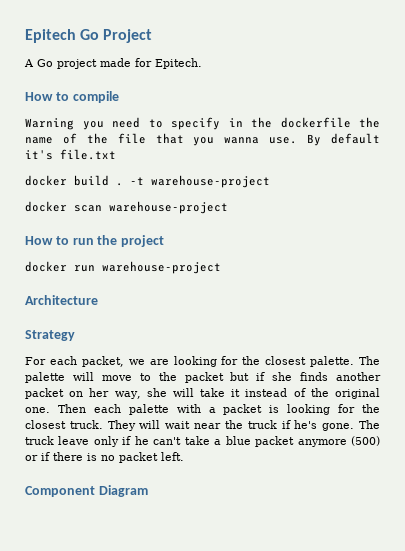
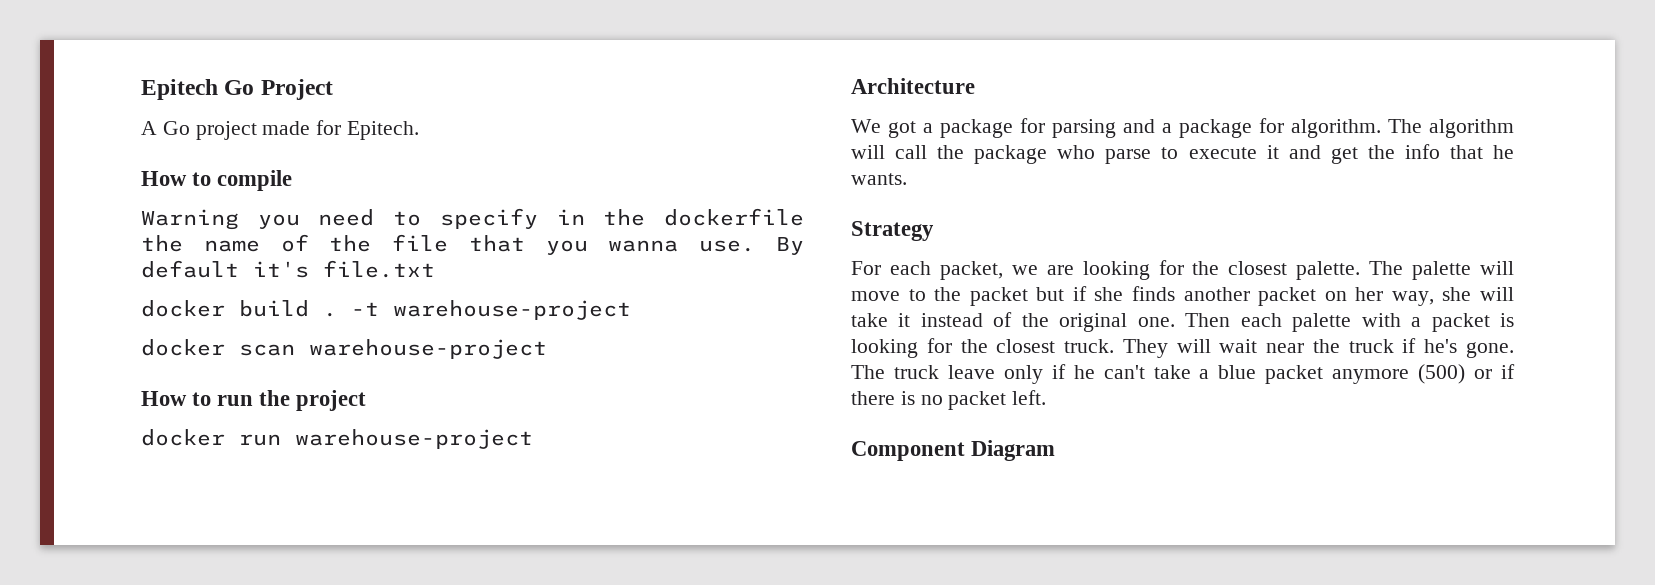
+ We got a package for parsing and a package for algorithm. The algorithm will call the package who parse to execute it and get the info that he wants.

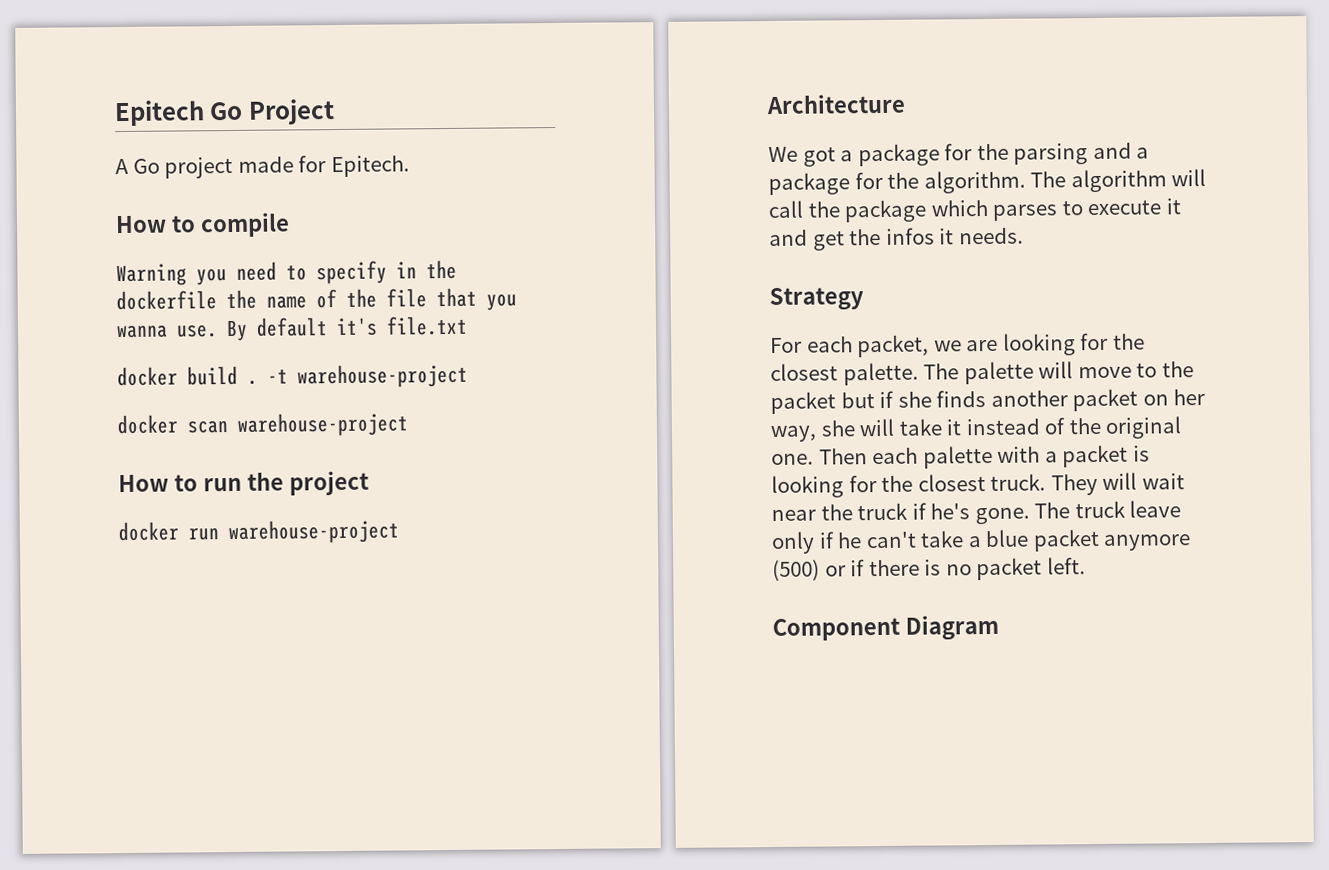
- We got a package for parsing and a package for algorithm.
+ We got a package for the parsing and a package for the algorithm.
- The algorithm will call the package who parse to execute it and get the info that he wants.
+ The algorithm will call the package which parses to execute it and get the infos it needs.

